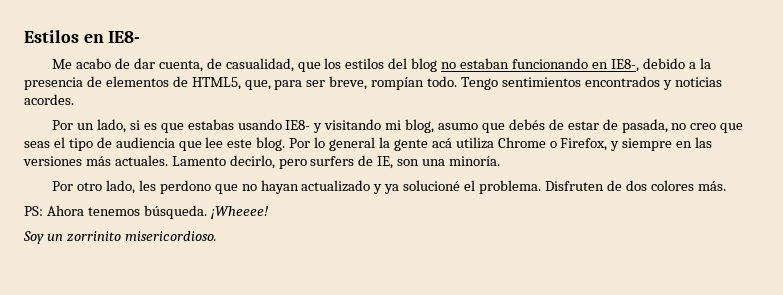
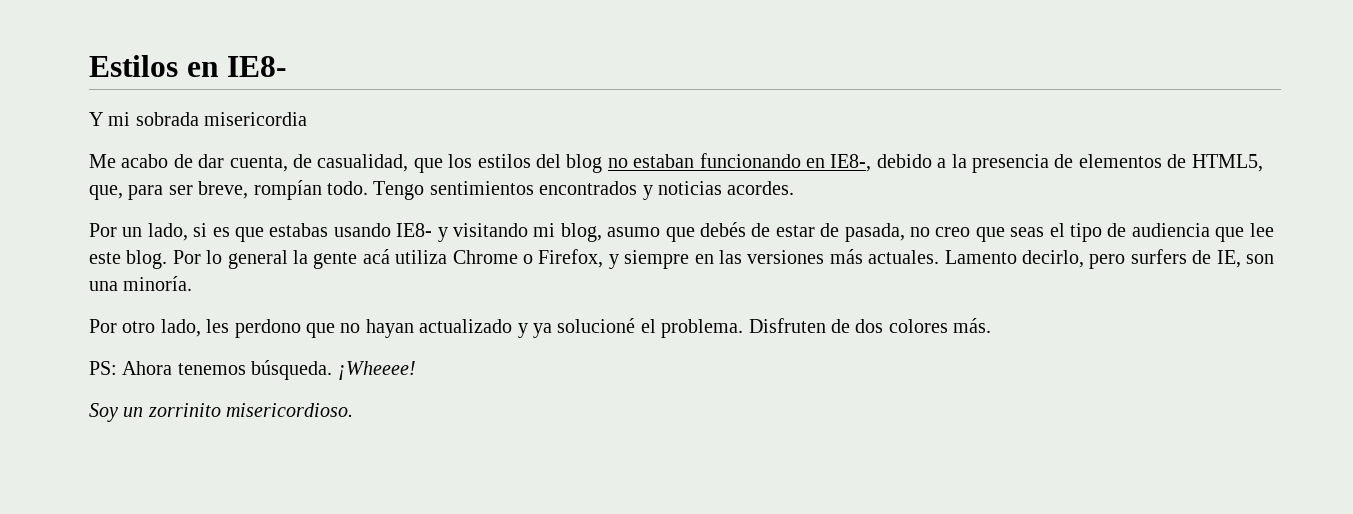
+ Y mi sobrada misericordia

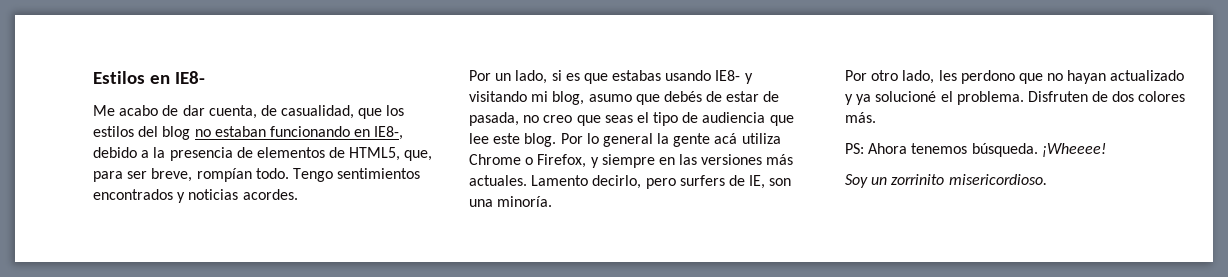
- Y mi sobrada misericordia

